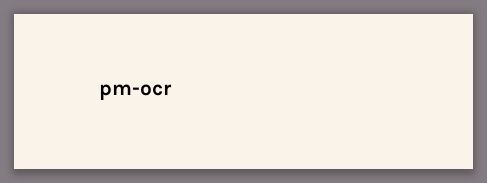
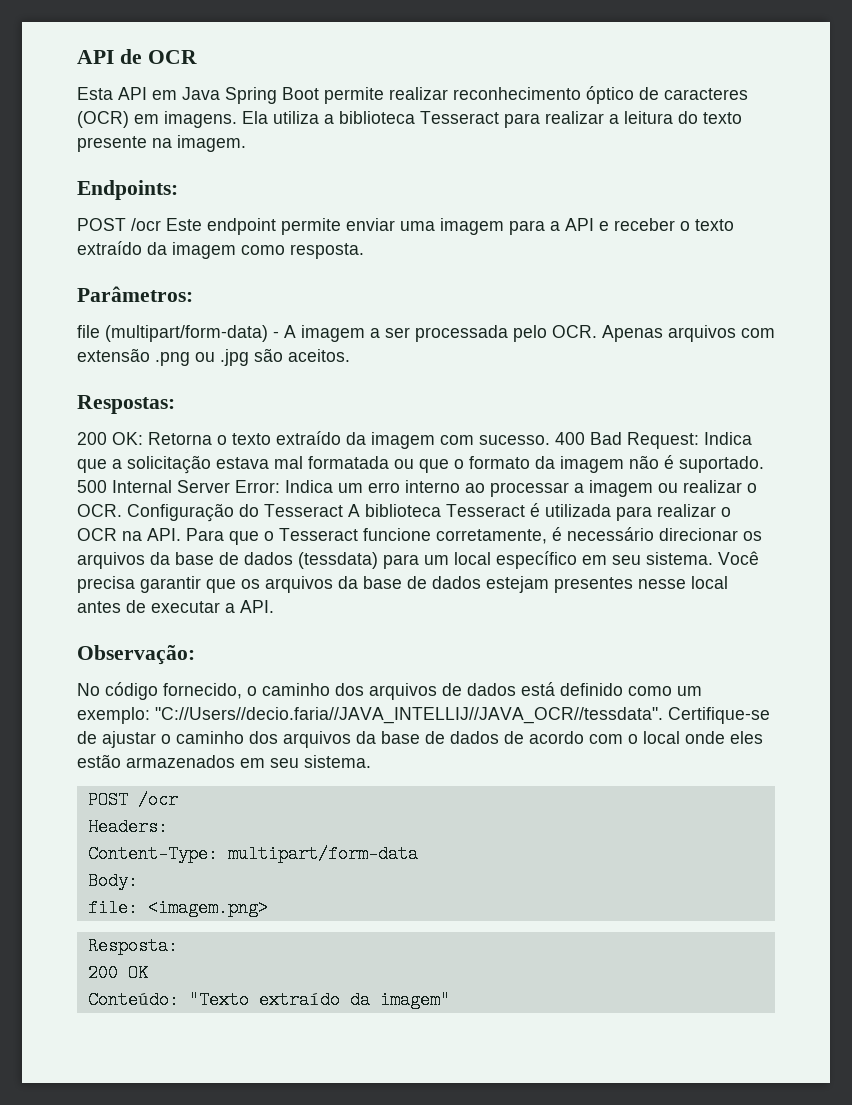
- pm-ocr
+ API de OCR
+ Esta API em Java Spring Boot permite realizar reconhecimento óptico de caracteres (OCR) em imagens. Ela utiliza a biblioteca Tesseract para realizar a leitura do texto presente na imagem.
+ Endpoints:
+ POST /ocr Este endpoint permite enviar uma imagem para a API e receber o texto extraído da imagem como resposta.
+ Parâmetros:
+ file (multipart/form-data) - A imagem a ser processada pelo OCR. Apenas arquivos com extensão .png ou .jpg são aceitos.
+ Respostas:
+ 200 OK: Retorna o texto extraído da imagem com sucesso. 400 Bad Request: Indica que a solicitação estava mal formatada ou que o formato da imagem não é suportado. 500 Internal Server Error: Indica um erro interno ao processar a imagem ou realizar o OCR. Configuração do Tesseract A biblioteca Tesseract é utilizada para realizar o OCR na API. Para que o Tesseract funcione corretamente, é necessário direcionar os arquivos da base de dados (tessdata) para um local específico em seu sistema. Você precisa garantir que os arquivos da base de dados estejam presentes nesse local antes de executar a API.
+ Observação:
+ No código fornecido, o caminho dos arquivos de dados está definido como um exemplo: "C://Users//decio.faria//JAVA_INTELLIJ//JAVA_OCR//tessdata". Certifique-se de ajustar o caminho dos arquivos da base de dados de acordo com o local onde eles estão armazenados em seu sistema.
+ POST /ocr
+ Headers:
+ Content-Type: multipart/form-data
+ Body:
+ file: <imagem.png>
+ Resposta:
+ 200 OK
+ Conteúdo: "Texto extraído da imagem"

